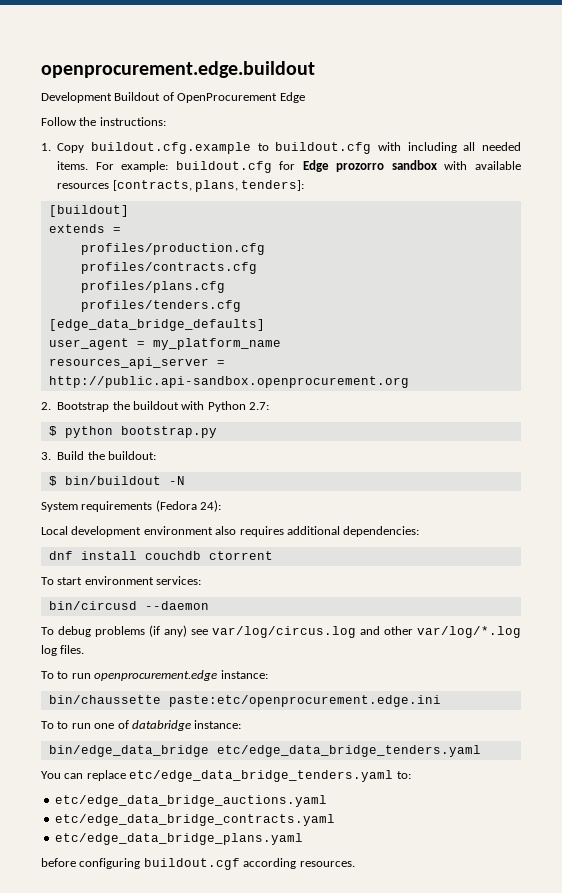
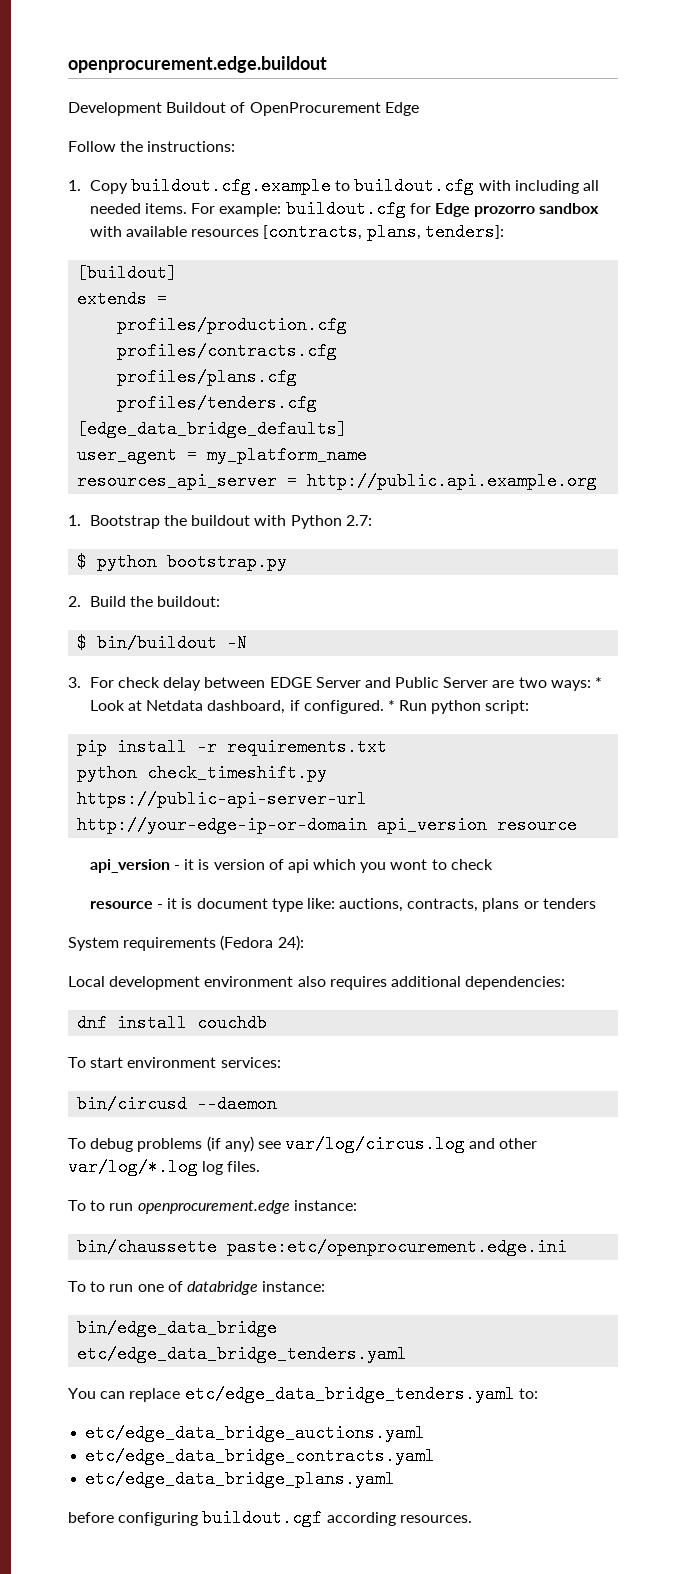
- resources_api_server = http://public.api-sandbox.openprocurement.org
- 2. Bootstrap the buildout with Python 2.7:
+ resources_api_server = http://public.api.example.org
+ 1. Bootstrap the buildout with Python 2.7:
- 3. Build the buildout:
+ 2. Build the buildout:
+ 3. For check delay between EDGE Server and Public Server are two ways: * Look at Netdata dashboard, if configured. * Run python script:
+ pip install -r requirements.txt
+ python check_timeshift.py https://public-api-server-url http://your-edge-ip-or-domain api_version resource
+ api_version - it is version of api which you wont to check
+ resource - it is document type like: auctions, contracts, plans or tenders
- dnf install couchdb ctorrent
+ dnf install couchdb

